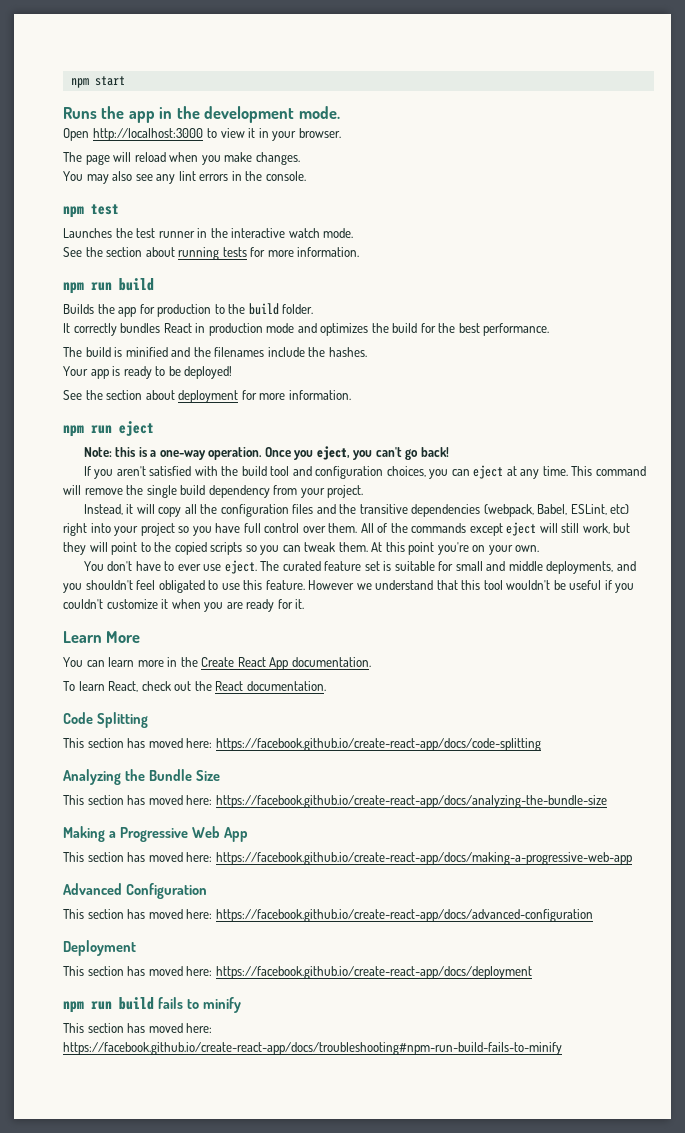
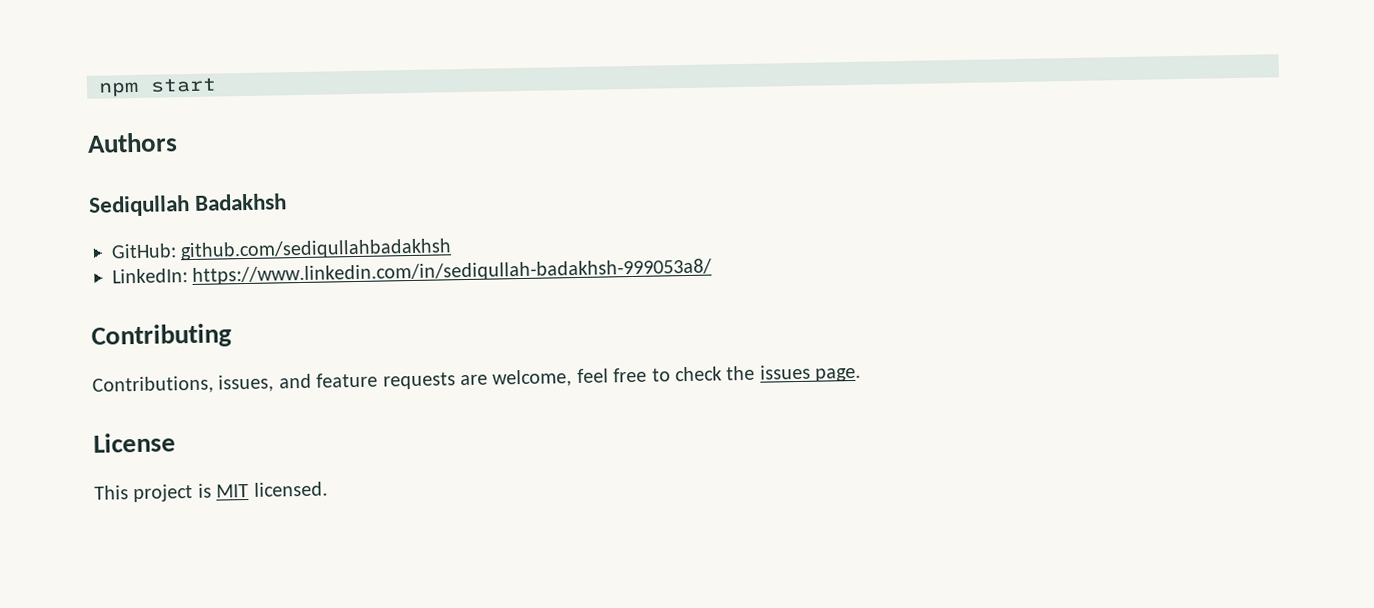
- Runs the app in the development mode.
- Open http://localhost:3000 to view it in your browser.
- The page will reload when you make changes.
- You may also see any lint errors in the console.
- npm test
- Launches the test runner in the interactive watch mode.
- See the section about running tests for more information.
- npm run build
- Builds the app for production to the build folder.
- It correctly bundles React in production mode and optimizes the build for the best performance.
- The build is minified and the filenames include the hashes.
- Your app is ready to be deployed!
- See the section about deployment for more information.
- npm run eject
- Note: this is a one-way operation. Once you eject, you can't go back!
- If you aren't satisfied with the build tool and configuration choices, you can eject at any time. This command will remove the single build dependency from your project.
- Instead, it will copy all the configuration files and the transitive dependencies (webpack, Babel, ESLint, etc) right into your project so you have full control over them. All of the commands except eject will still work, but they will point to the copied scripts so you can tweak them. At this point you're on your own.
- You don't have to ever use eject. The curated feature set is suitable for small and middle deployments, and you shouldn't feel obligated to use this feature. However we understand that this tool wouldn't be useful if you couldn't customize it when you are ready for it.
- Learn More
- You can learn more in the Create React App documentation.
- To learn React, check out the React documentation.
- Code Splitting
- This section has moved here: https://facebook.github.io/create-react-app/docs/code-splitting
- Analyzing the Bundle Size
- This section has moved here: https://facebook.github.io/create-react-app/docs/analyzing-the-bundle-size
- Making a Progressive Web App
- This section has moved here: https://facebook.github.io/create-react-app/docs/making-a-progressive-web-app
- Advanced Configuration
- This section has moved here: https://facebook.github.io/create-react-app/docs/advanced-configuration
- Deployment
- This section has moved here: https://facebook.github.io/create-react-app/docs/deployment
- npm run build fails to minify
- This section has moved here: https://facebook.github.io/create-react-app/docs/troubleshooting#npm-run-build-fails-to-minify
+ Authors
+ Sediqullah Badakhsh
+ GitHub: github.com/sediqullahbadakhsh
+ LinkedIn: https://www.linkedin.com/in/sediqullah-badakhsh-999053a8/
+ Contributing
+ Contributions, issues, and feature requests are welcome, feel free to check the issues page.
+ License
+ This project is MIT licensed.

